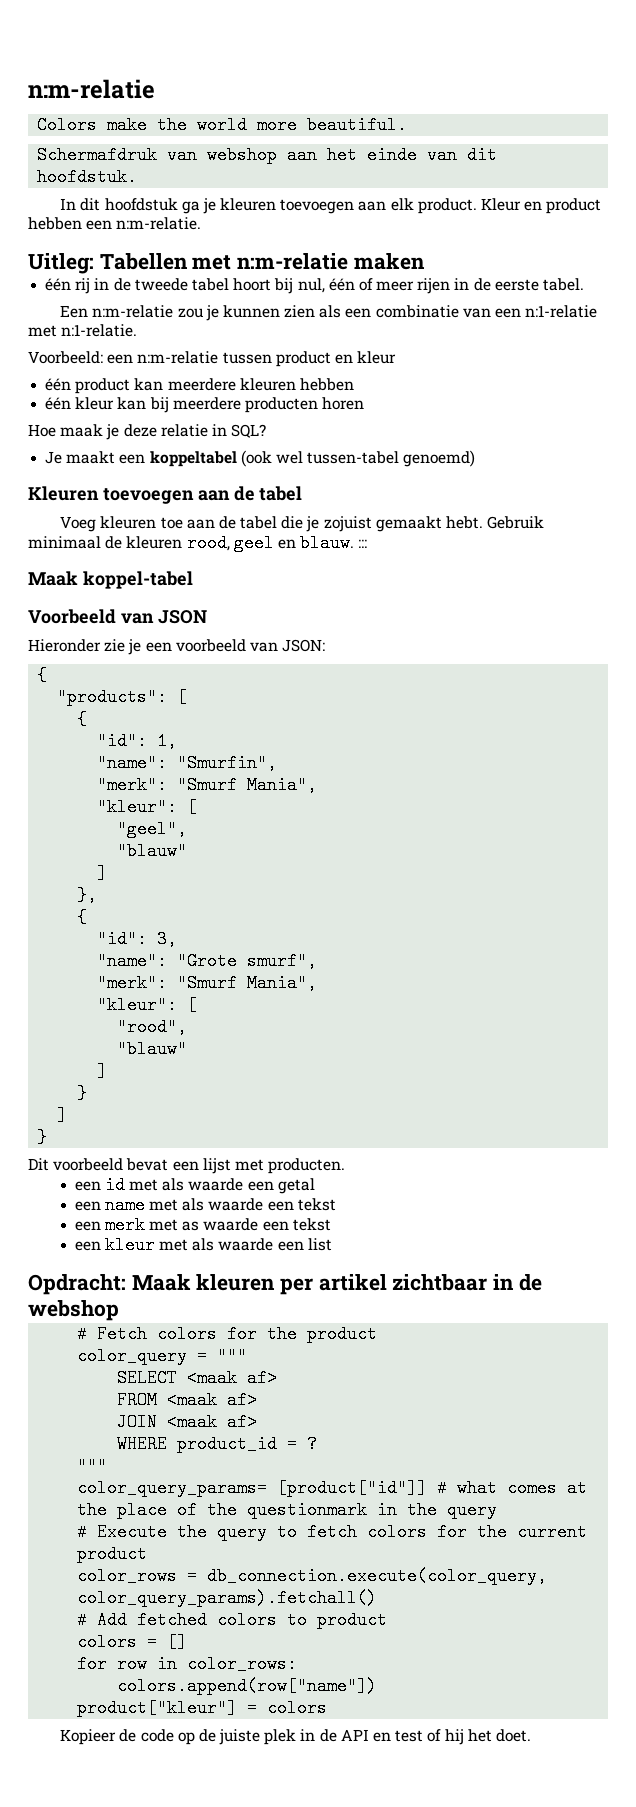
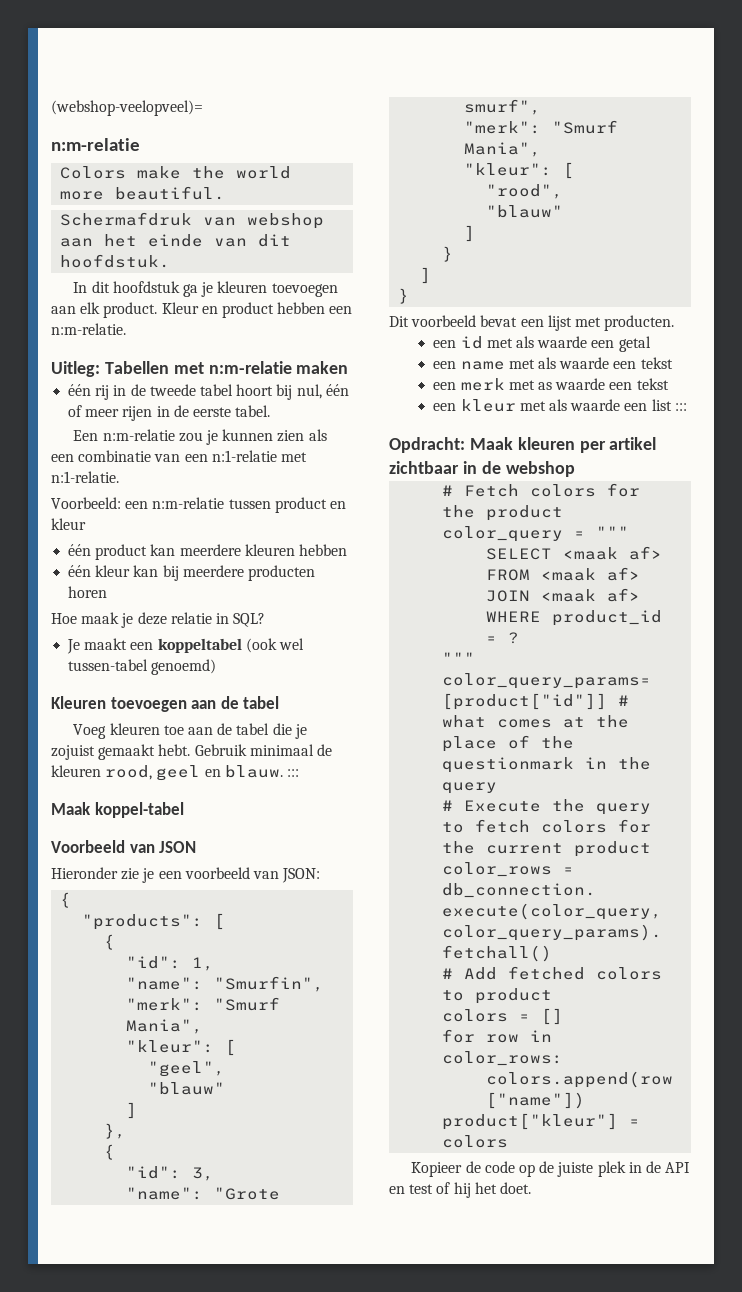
+ (webshop-veelopveel)=
- een kleur met als waarde een list
+ een kleur met als waarde een list :::

